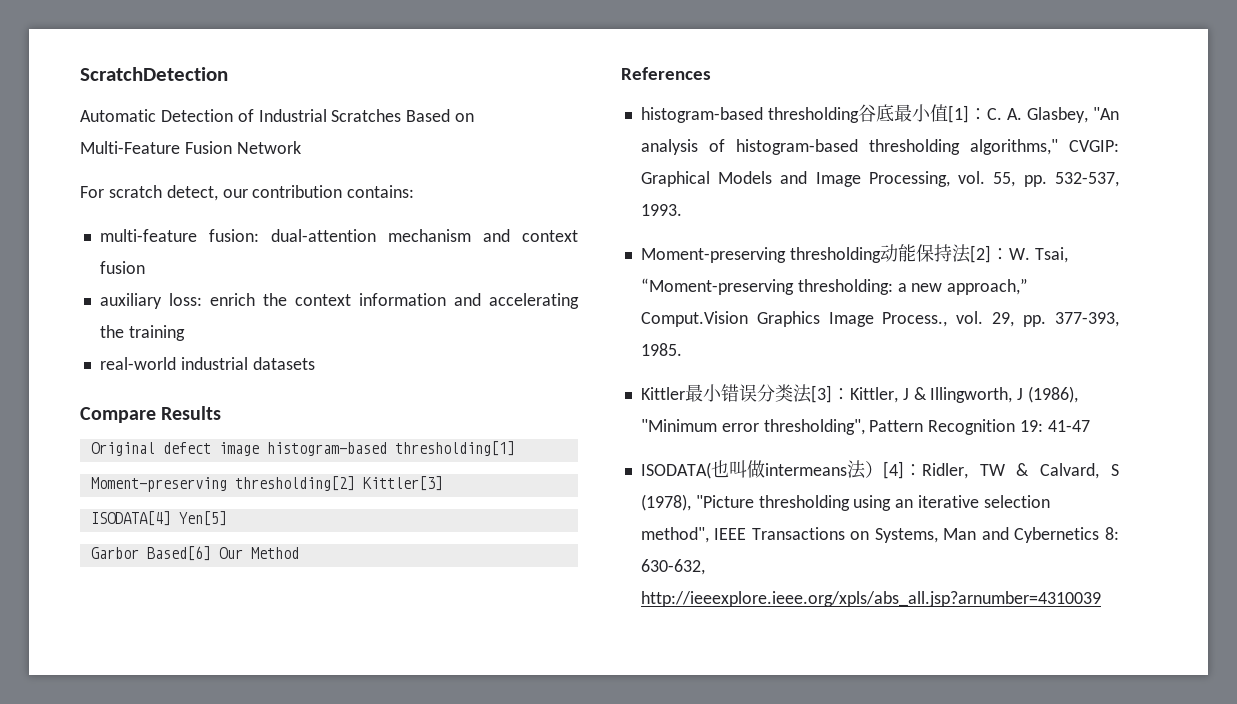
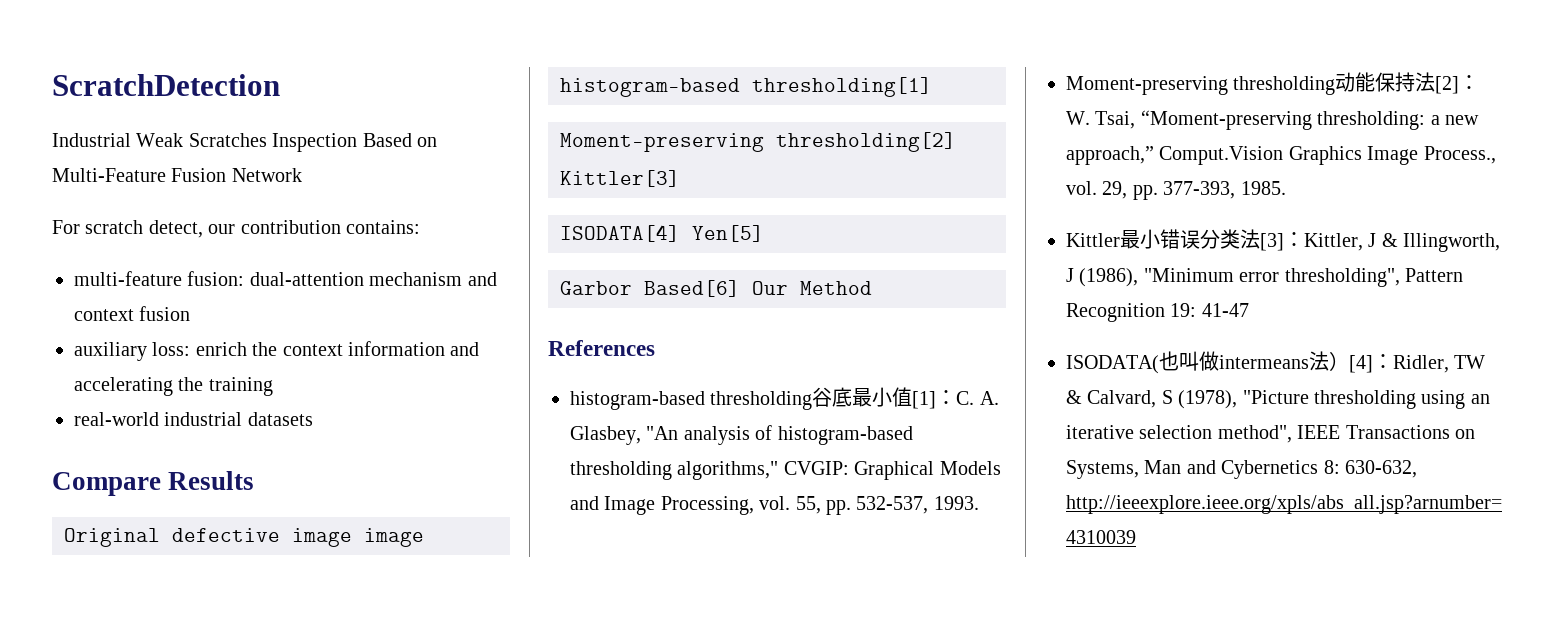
- Automatic Detection of Industrial Scratches Based on Multi-Feature Fusion Network
+ Industrial Weak Scratches Inspection Based on Multi-Feature Fusion Network
- Original defect image histogram-based thresholding[1]
+ Original defective image image histogram-based thresholding[1]

